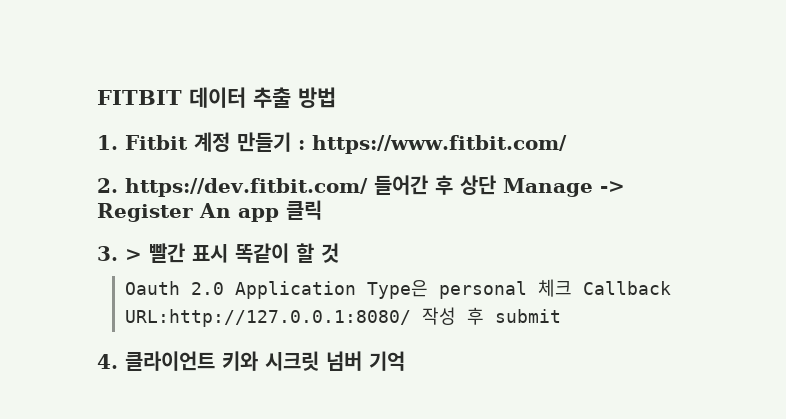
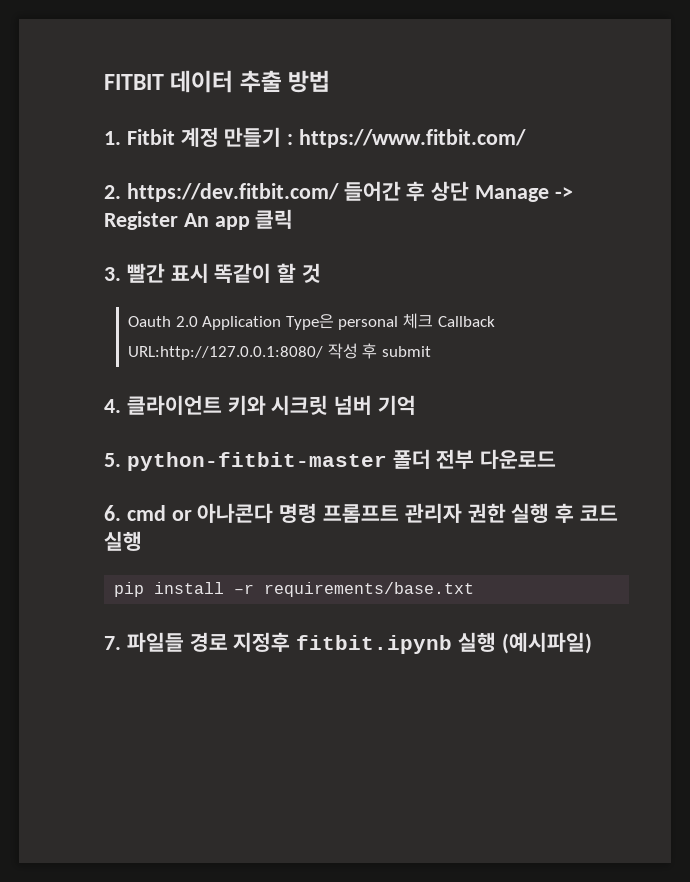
- 3. > 빨간 표시 똑같이 할 것
+ 3. 빨간 표시 똑같이 할 것
+ 5. python-fitbit-master 폴더 전부 다운로드
+ 6. cmd or 아나콘다 명령 프롬프트 관리자 권한 실행 후 코드 실행
+ pip install –r requirements/base.txt
+ 7. 파일들 경로 지정후 fitbit.ipynb 실행 (예시파일)

